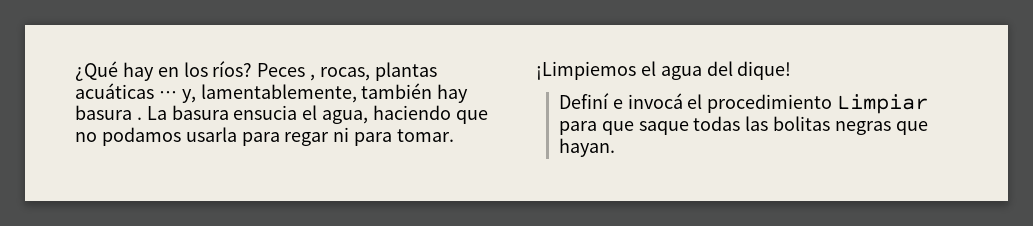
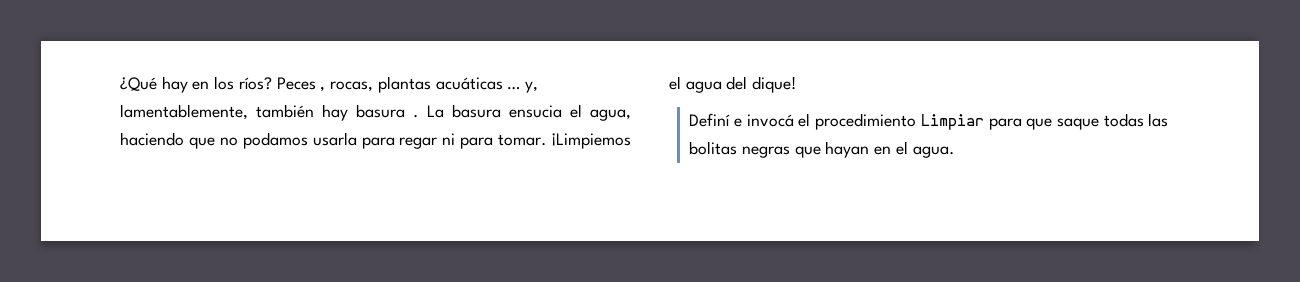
- Definí e invocá el procedimiento Limpiar para que saque todas las bolitas negras que hayan.
+ Definí e invocá el procedimiento Limpiar para que saque todas las bolitas negras que hayan en el agua.

